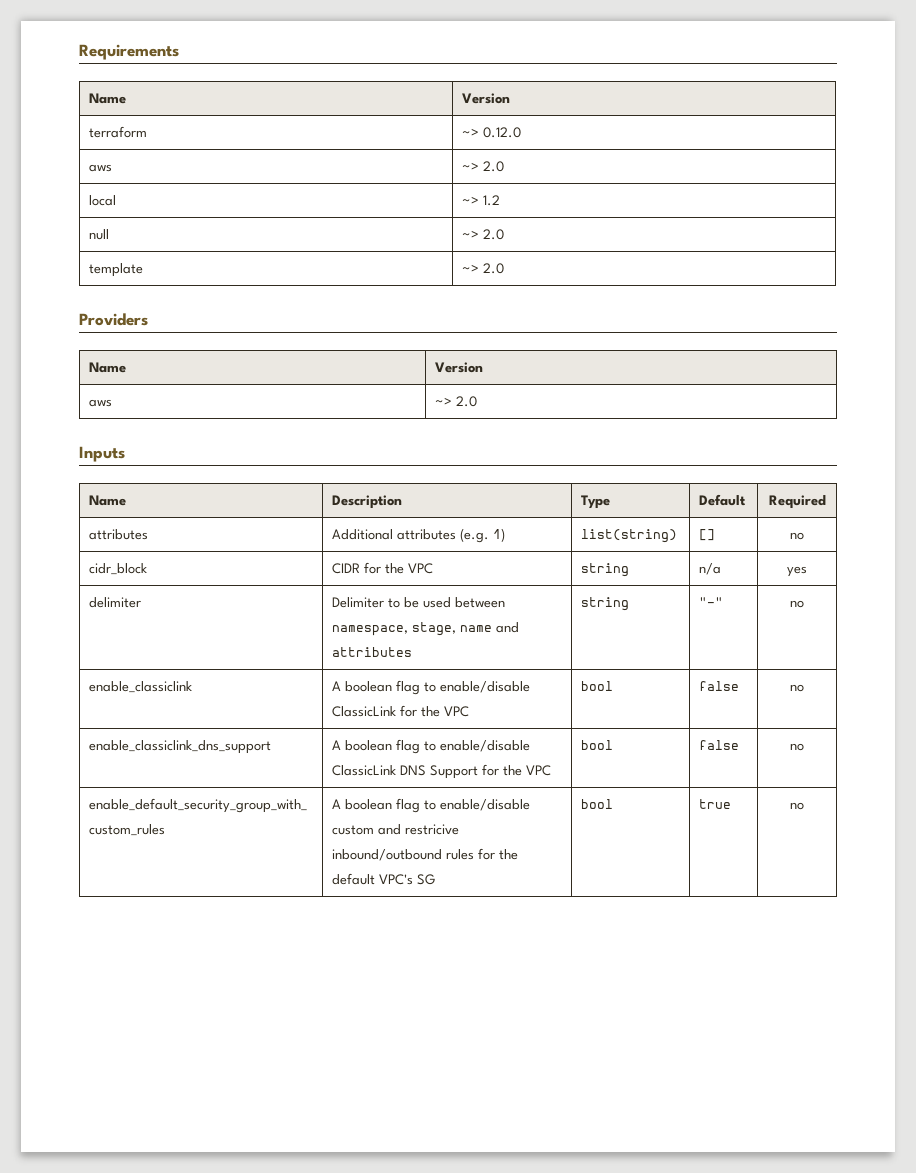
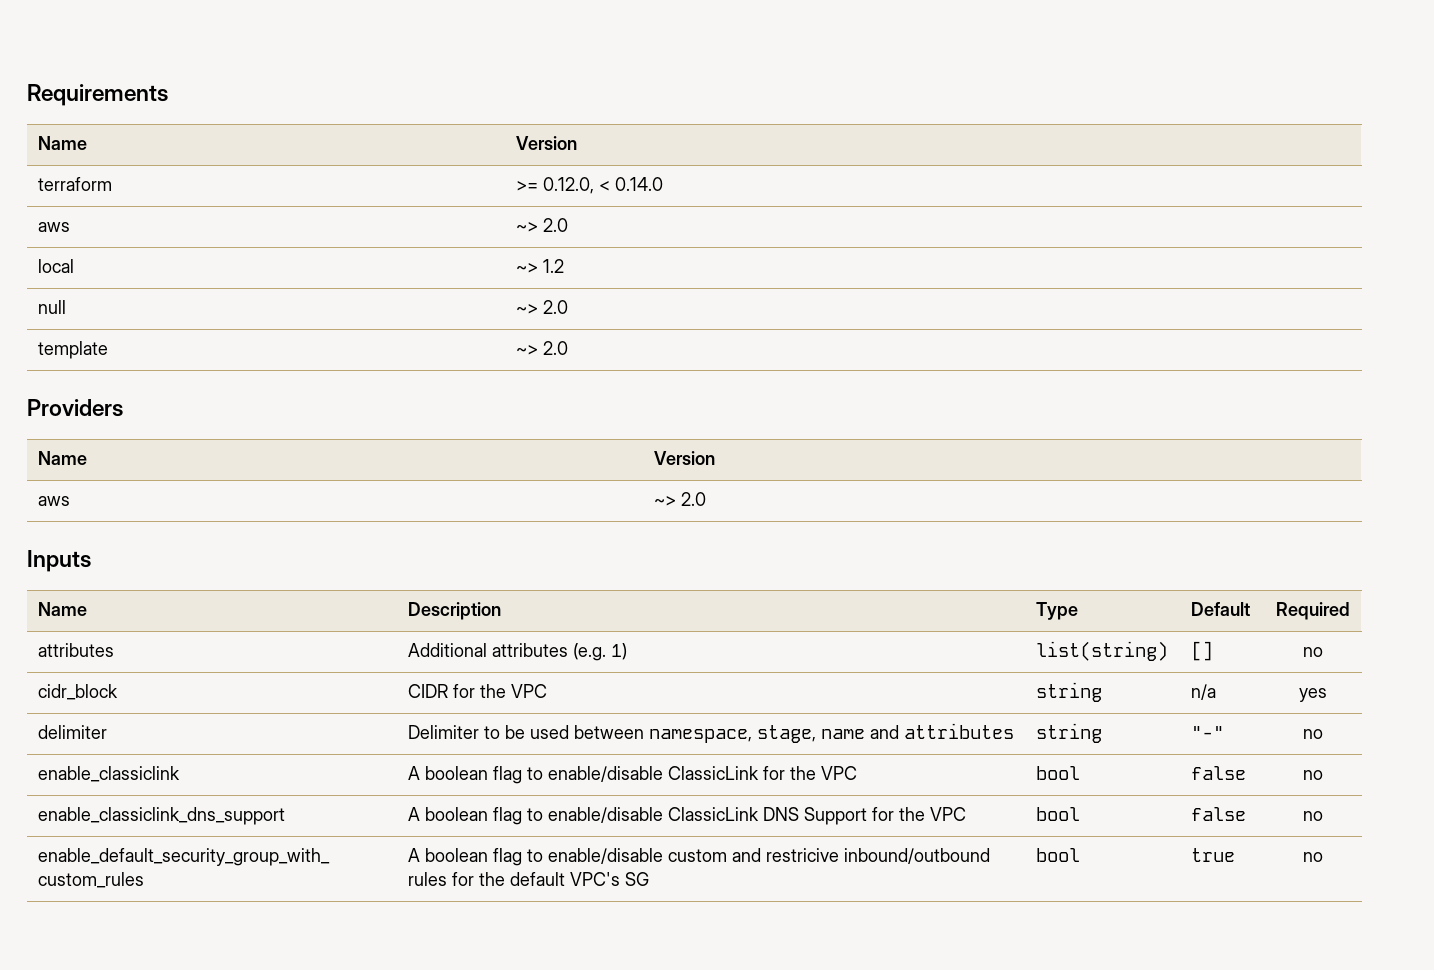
- terraform | ~> 0.12.0
+ terraform | >= 0.12.0, < 0.14.0

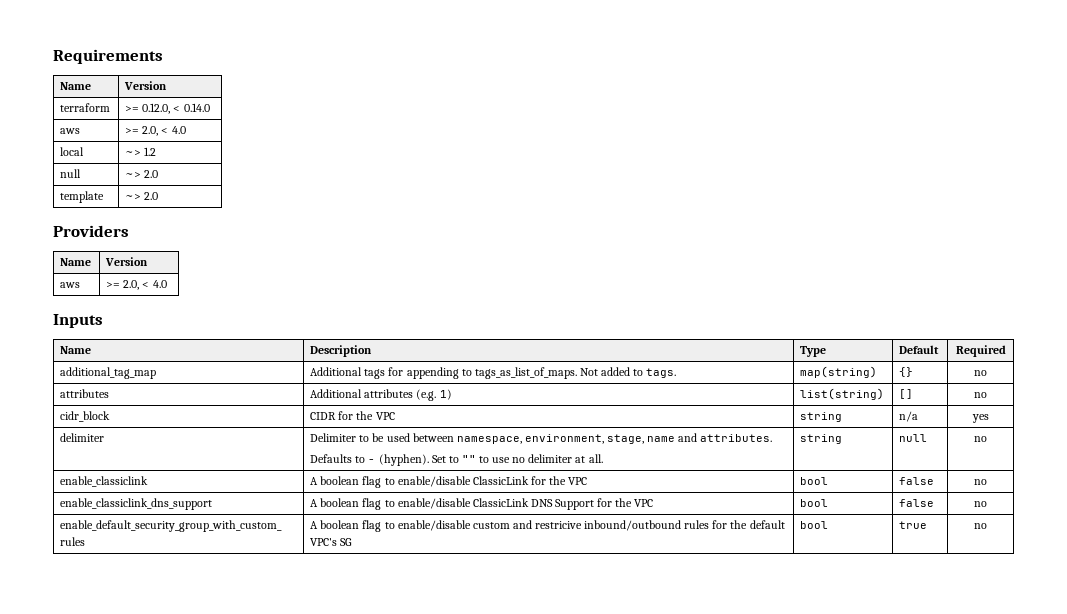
  terraform | >= 0.12.0, < 0.14.0
- aws | ~> 2.0
+ aws | >= 2.0, < 4.0
  Providers
  Name | Version
- aws | ~> 2.0
+ aws | >= 2.0, < 4.0
+ additional_tag_map | Additional tags for appending to tags_as_list_of_maps. Not added to tags. | map(string) | {} | no
- delimiter | Delimiter to be used between namespace, stage, name and attributes | string | "-" | no
+ delimiter | Delimiter to be used between namespace, environment, stage, name and attributes.
+ Defaults to - (hyphen). Set to "" to use no delimiter at all. | string | null | no

